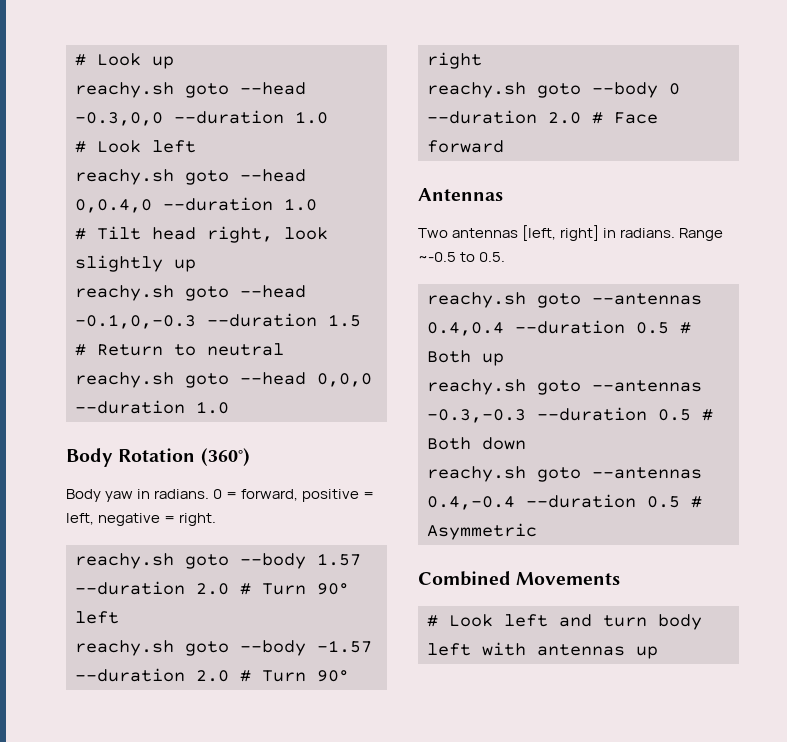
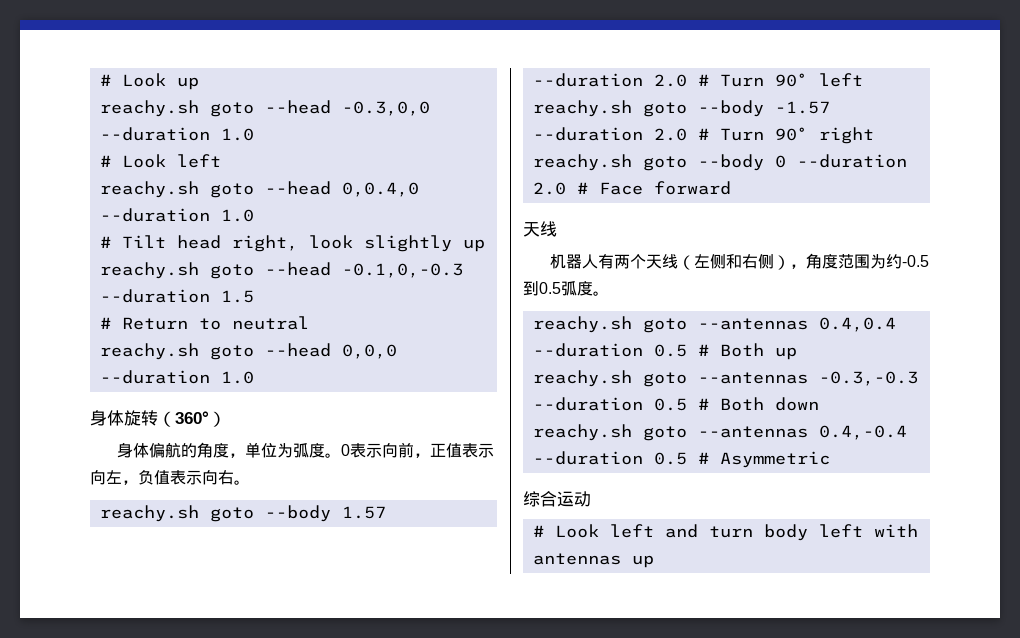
- Body Rotation (360°)
- Body yaw in radians. 0 = forward, positive = left, negative = right.
+ 身体旋转（360°）
+ 身体偏航的角度，单位为弧度。0表示向前，正值表示向左，负值表示向右。
  reachy.sh goto --body 0 --duration 2.0 # Face forward
- Antennas
- Two antennas [left, right] in radians. Range ~-0.5 to 0.5.
+ 天线
+ 机器人有两个天线（左侧和右侧），角度范围为约-0.5到0.5弧度。
- Combined Movements
+ 综合运动

